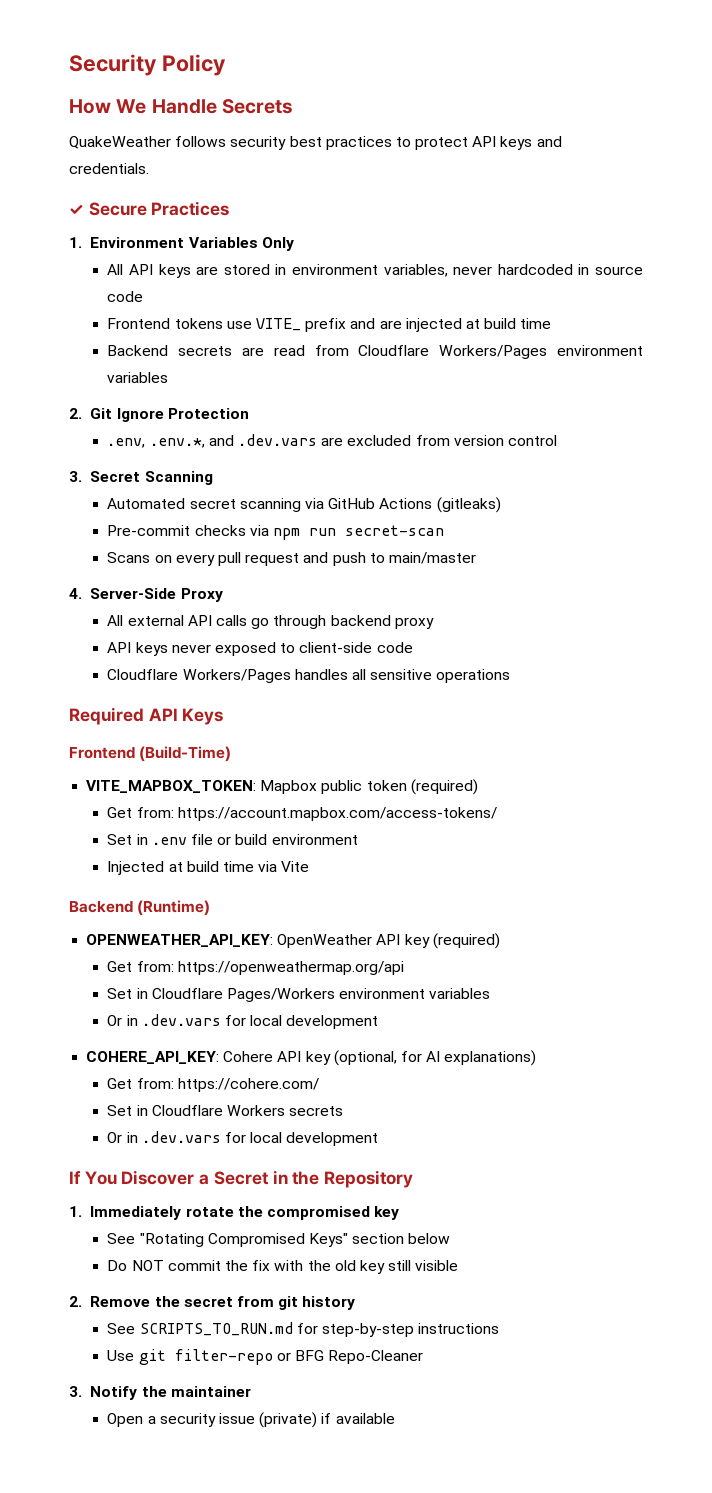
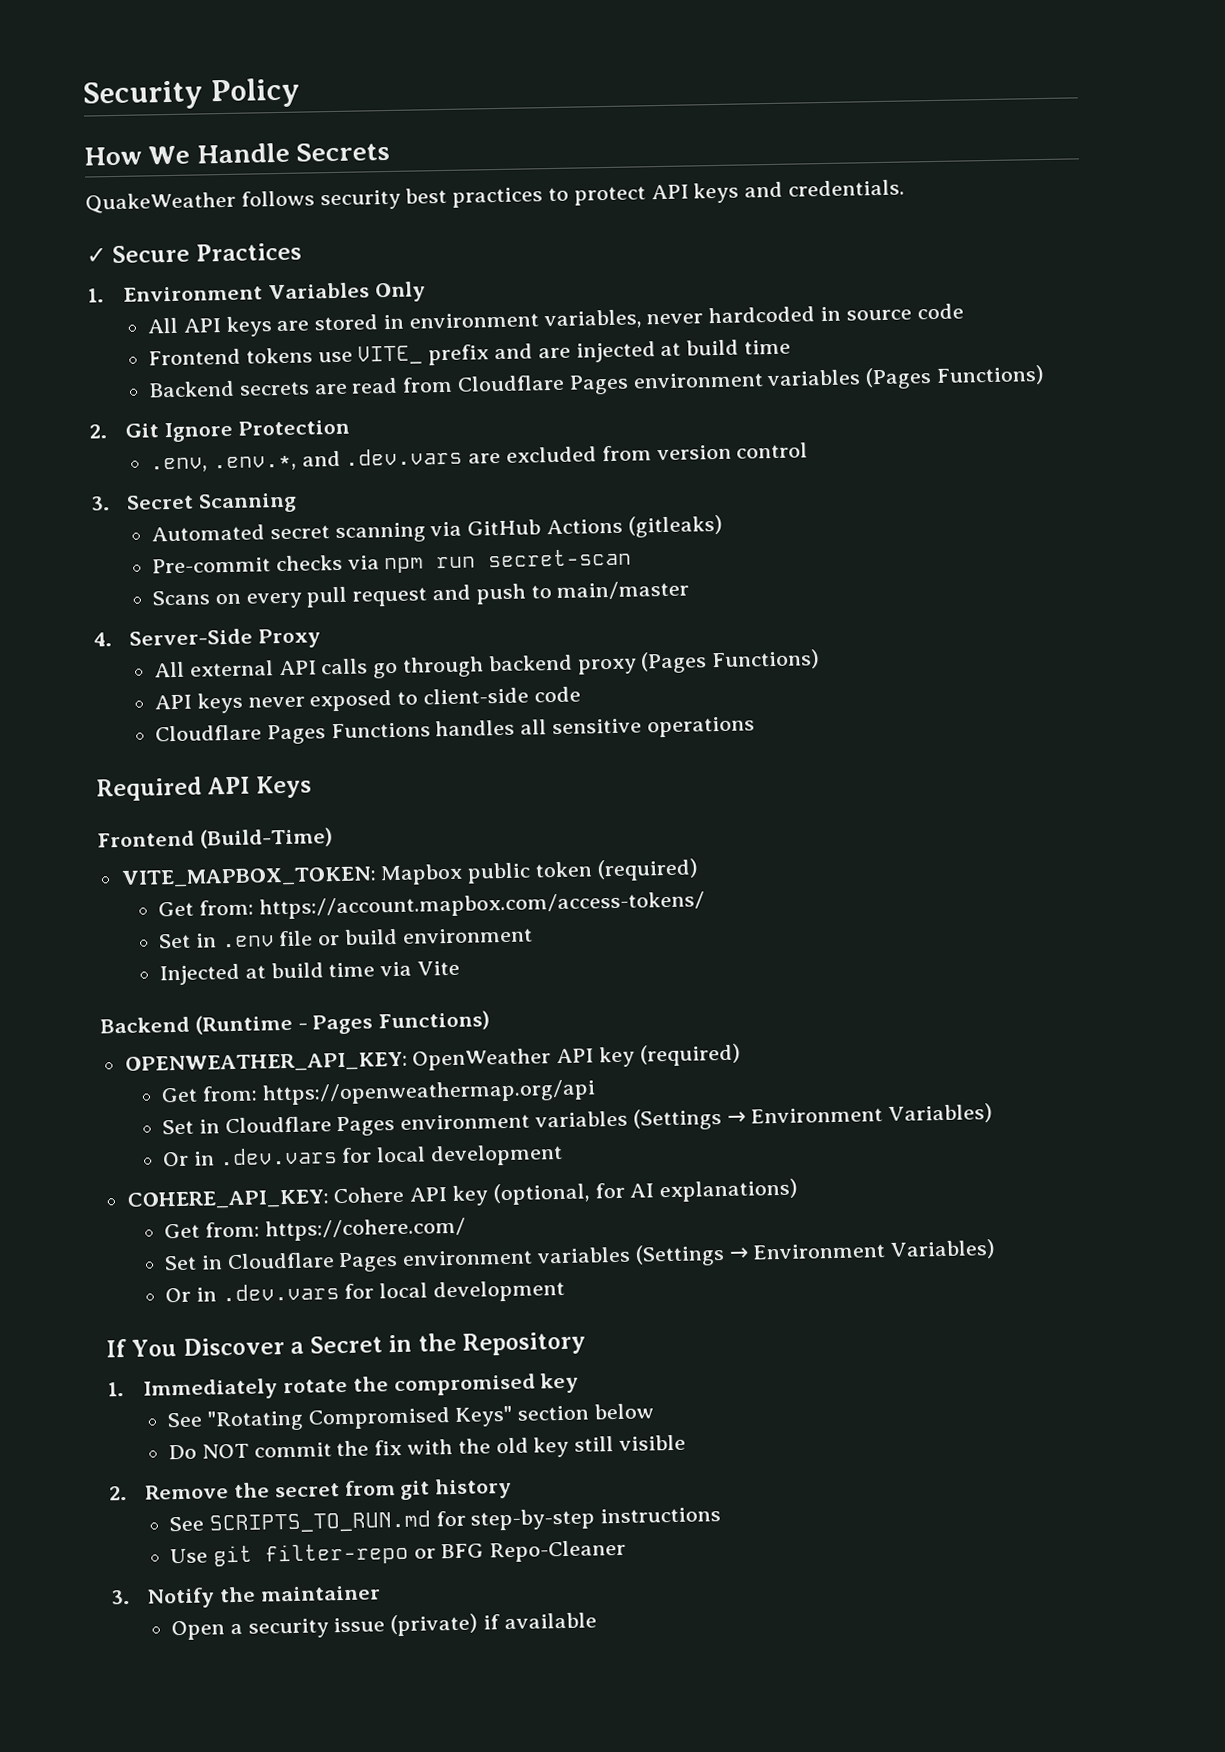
- Backend secrets are read from Cloudflare Workers/Pages environment variables
+ Backend secrets are read from Cloudflare Pages environment variables (Pages Functions)
- All external API calls go through backend proxy
+ All external API calls go through backend proxy (Pages Functions)
- Cloudflare Workers/Pages handles all sensitive operations
+ Cloudflare Pages Functions handles all sensitive operations
- Backend (Runtime)
+ Backend (Runtime - Pages Functions)
  Get from: https://openweathermap.org/api
- Set in Cloudflare Pages/Workers environment variables
+ Set in Cloudflare Pages environment variables (Settings → Environment Variables)
  Get from: https://cohere.com/
- Set in Cloudflare Workers secrets
+ Set in Cloudflare Pages environment variables (Settings → Environment Variables)

